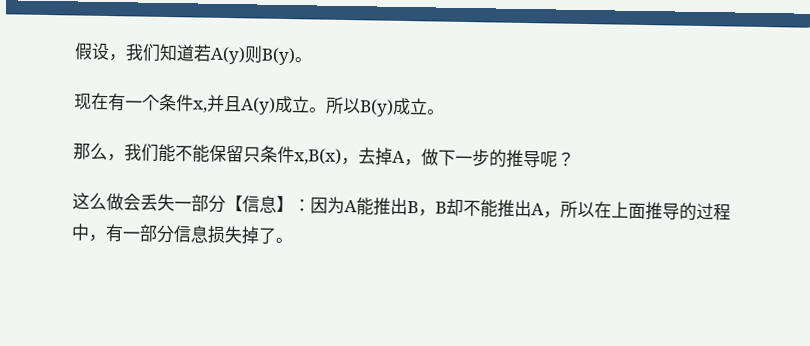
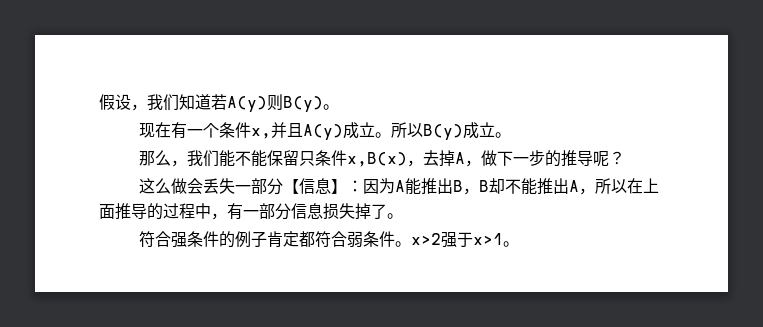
+ 符合强条件的例子肯定都符合弱条件。x>2强于x>1。

